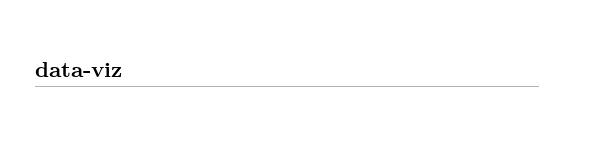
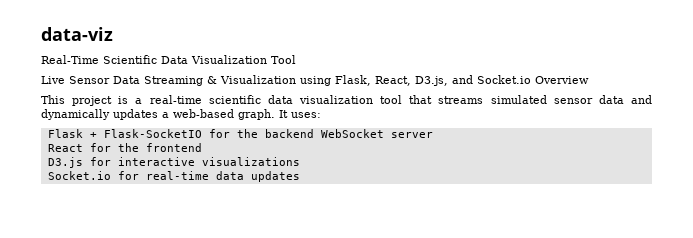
+ Real-Time Scientific Data Visualization Tool
+ Live Sensor Data Streaming & Visualization using Flask, React, D3.js, and Socket.io Overview
+ This project is a real-time scientific data visualization tool that streams simulated sensor data and dynamically updates a web-based graph. It uses:
+ Flask + Flask-SocketIO for the backend WebSocket server
+ React for the frontend
+ D3.js for interactive visualizations
+ Socket.io for real-time data updates

